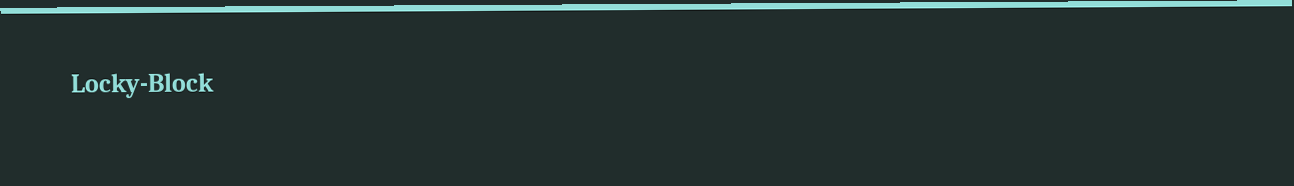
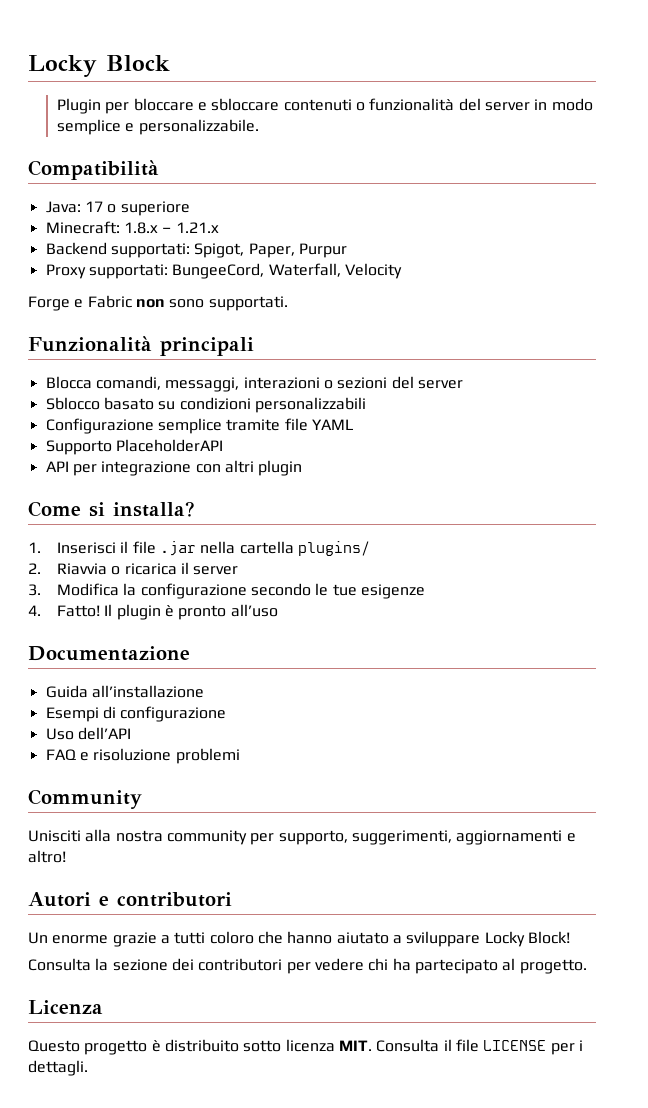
- Locky-Block
+ Locky Block
+ Plugin per bloccare e sbloccare contenuti o funzionalità del server in modo semplice e personalizzabile.
+ Compatibilità
+ Java: 17 o superiore
+ Minecraft: 1.8.x – 1.21.x
+ Backend supportati: Spigot, Paper, Purpur
+ Proxy supportati: BungeeCord, Waterfall, Velocity
+ Forge e Fabric non sono supportati.
+ Funzionalità principali
+ Blocca comandi, messaggi, interazioni o sezioni del server
+ Sblocco basato su condizioni personalizzabili
+ Configurazione semplice tramite file YAML
+ Supporto PlaceholderAPI
+ API per integrazione con altri plugin
+ Come si installa?
+ 1. Inserisci il file .jar nella cartella plugins/
+ 2. Riavvia o ricarica il server
+ 3. Modifica la configurazione secondo le tue esigenze
+ 4. Fatto! Il plugin è pronto all’uso
+ Documentazione
+ Guida all’installazione
+ Esempi di configurazione
+ Uso dell’API
+ FAQ e risoluzione problemi
+ Community
+ Unisciti alla nostra community per supporto, suggerimenti, aggiornamenti e altro!
+ Autori e contributori
+ Un enorme grazie a tutti coloro che hanno aiutato a sviluppare Locky Block!
+ Consulta la sezione dei contributori per vedere chi ha partecipato al progetto.
+ Licenza
+ Questo progetto è distribuito sotto licenza MIT. Consulta il file LICENSE per i dettagli.

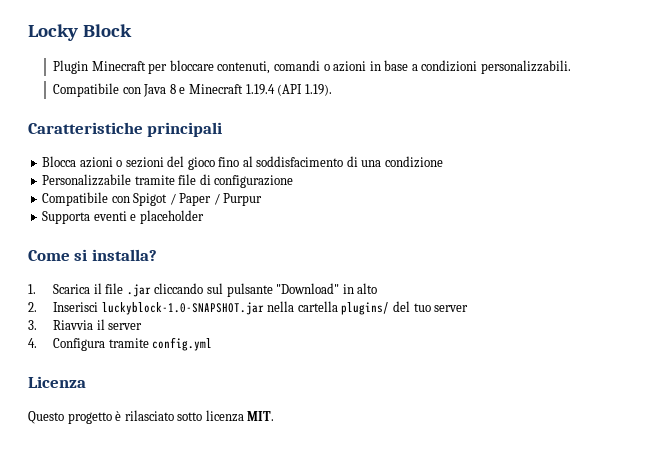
- Plugin per bloccare e sbloccare contenuti o funzionalità del server in modo semplice e personalizzabile.
- Compatibilità
- Java: 17 o superiore
- Minecraft: 1.8.x – 1.21.x
- Backend supportati: Spigot, Paper, Purpur
- Proxy supportati: BungeeCord, Waterfall, Velocity
- Forge e Fabric non sono supportati.
- Funzionalità principali
- Blocca comandi, messaggi, interazioni o sezioni del server
- Sblocco basato su condizioni personalizzabili
- Configurazione semplice tramite file YAML
- Supporto PlaceholderAPI
- API per integrazione con altri plugin
+ Plugin Minecraft per bloccare contenuti, comandi o azioni in base a condizioni personalizzabili.
+ Compatibile con Java 8 e Minecraft 1.19.4 (API 1.19).
+ Caratteristiche principali
+ Blocca azioni o sezioni del gioco fino al soddisfacimento di una condizione
+ Personalizzabile tramite file di configurazione
+ Compatibile con Spigot / Paper / Purpur
+ Supporta eventi e placeholder
- 1. Inserisci il file .jar nella cartella plugins/
- 2. Riavvia o ricarica il server
- 3. Modifica la configurazione secondo le tue esigenze
- 4. Fatto! Il plugin è pronto all’uso
- Documentazione
- Guida all’installazione
- Esempi di configurazione
- Uso dell’API
- FAQ e risoluzione problemi
- Community
- Unisciti alla nostra community per supporto, suggerimenti, aggiornamenti e altro!
- Autori e contributori
- Un enorme grazie a tutti coloro che hanno aiutato a sviluppare Locky Block!
- Consulta la sezione dei contributori per vedere chi ha partecipato al progetto.
+ 1. Scarica il file .jar cliccando sul pulsante "Download" in alto
+ 2. Inserisci luckyblock-1.0-SNAPSHOT.jar nella cartella plugins/ del tuo server
+ 3. Riavvia il server
+ 4. Configura tramite config.yml
- Questo progetto è distribuito sotto licenza MIT. Consulta il file LICENSE per i dettagli.
+ Questo progetto è rilasciato sotto licenza MIT.

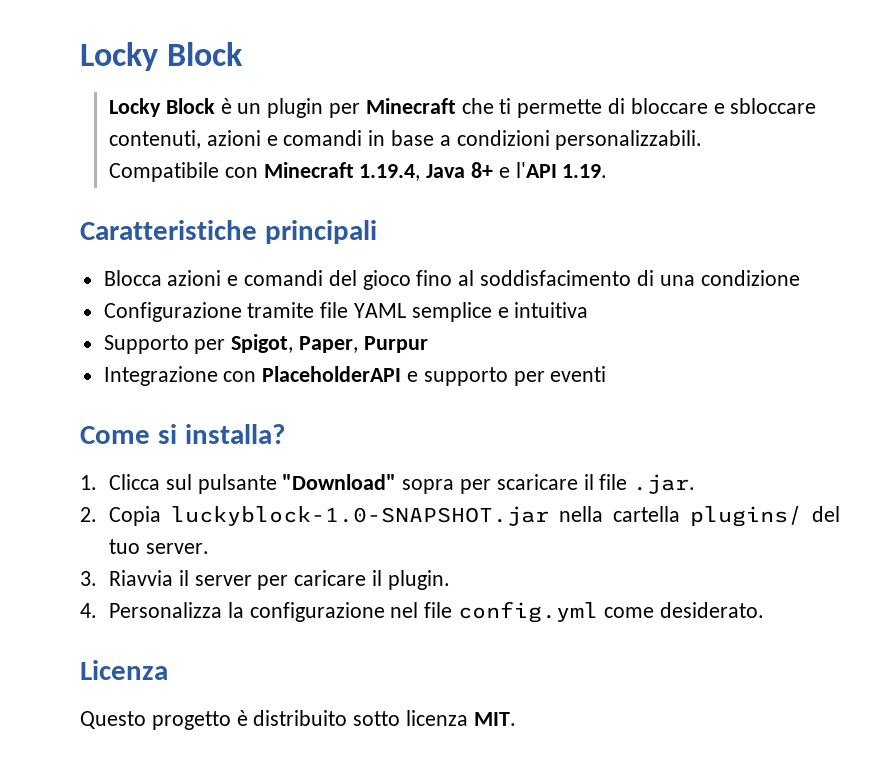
- Plugin Minecraft per bloccare contenuti, comandi o azioni in base a condizioni personalizzabili.
+ Locky Block è un plugin per Minecraft che ti permette di bloccare e sbloccare contenuti, azioni e comandi in base a condizioni personalizzabili.
- Compatibile con Java 8 e Minecraft 1.19.4 (API 1.19).
+ Compatibile con Minecraft 1.19.4, Java 8+ e l'API 1.19.
- Blocca azioni o sezioni del gioco fino al soddisfacimento di una condizione
+ Blocca azioni e comandi del gioco fino al soddisfacimento di una condizione
- Personalizzabile tramite file di configurazione
- Compatibile con Spigot / Paper / Purpur
- Supporta eventi e placeholder
+ Configurazione tramite file YAML semplice e intuitiva
+ Supporto per Spigot, Paper, Purpur
+ Integrazione con PlaceholderAPI e supporto per eventi
- 1. Scarica il file .jar cliccando sul pulsante "Download" in alto
+ 1. Clicca sul pulsante "Download" sopra per scaricare il file .jar.
- 2. Inserisci luckyblock-1.0-SNAPSHOT.jar nella cartella plugins/ del tuo server
+ 2. Copia luckyblock-1.0-SNAPSHOT.jar nella cartella plugins/ del tuo server.
- 3. Riavvia il server
- 4. Configura tramite config.yml
+ 3. Riavvia il server per caricare il plugin.
+ 4. Personalizza la configurazione nel file config.yml come desiderato.
- Questo progetto è rilasciato sotto licenza MIT.
+ Questo progetto è distribuito sotto licenza MIT.

